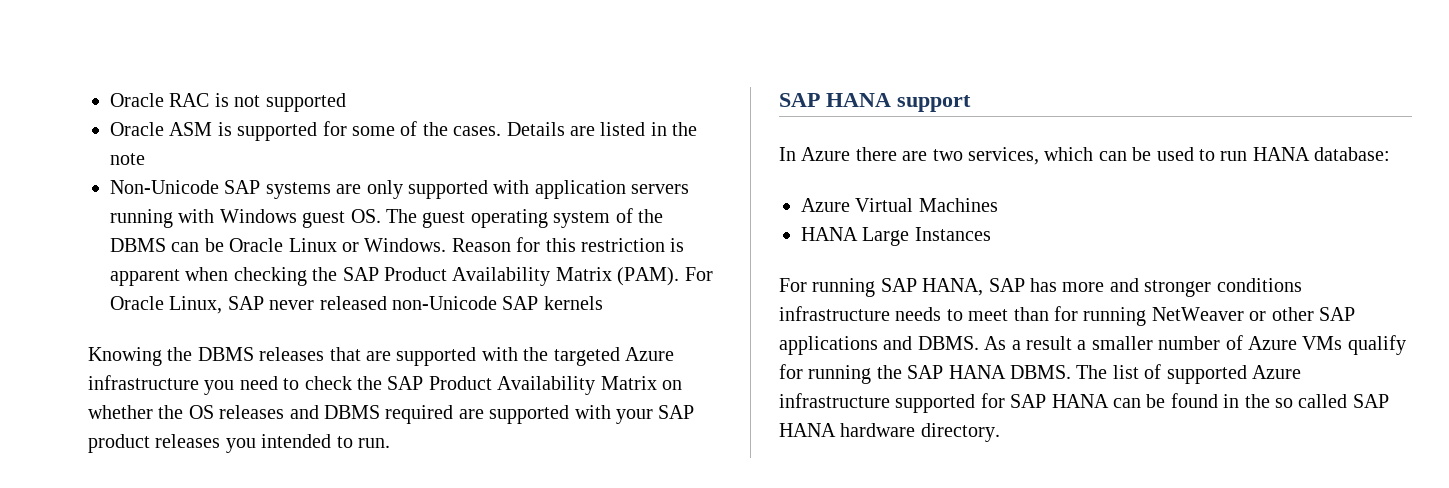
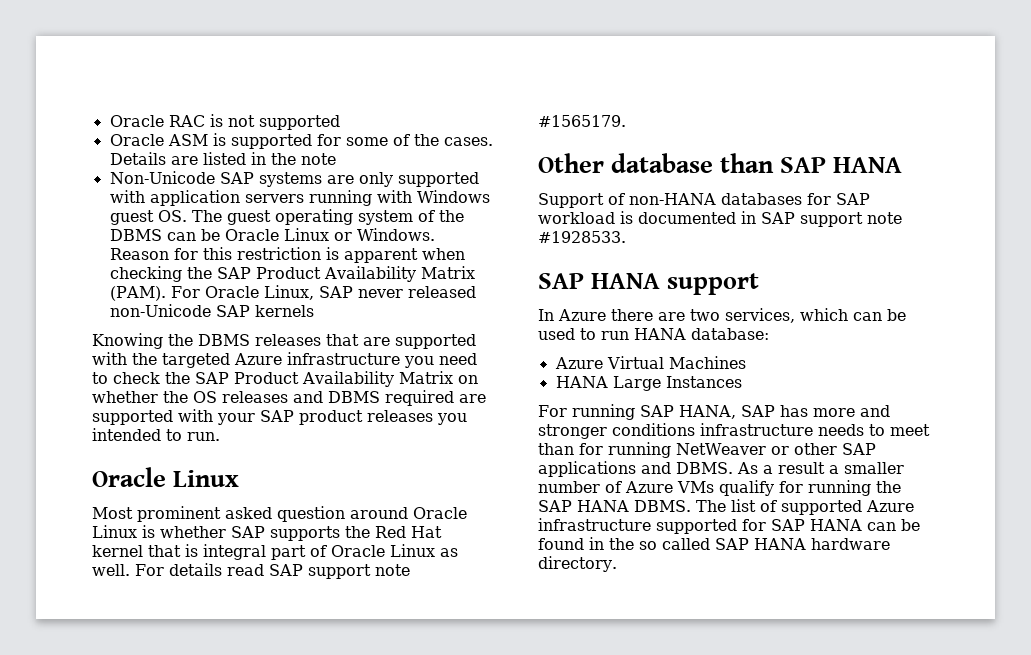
  Knowing the DBMS releases that are supported with the targeted Azure infrastructure you need to check the SAP Product Availability Matrix on whether the OS releases and DBMS required are supported with your SAP product releases you intended to run.
+ Oracle Linux
+ Most prominent asked question around Oracle Linux is whether SAP supports the Red Hat kernel that is integral part of Oracle Linux as well. For details read SAP support note #1565179.
+ Other database than SAP HANA
+ Support of non-HANA databases for SAP workload is documented in SAP support note #1928533.

